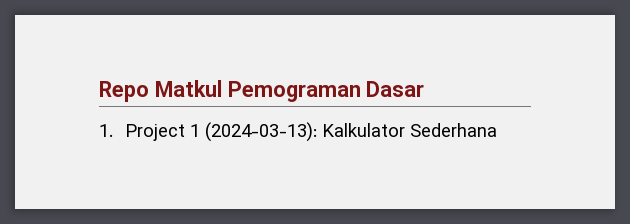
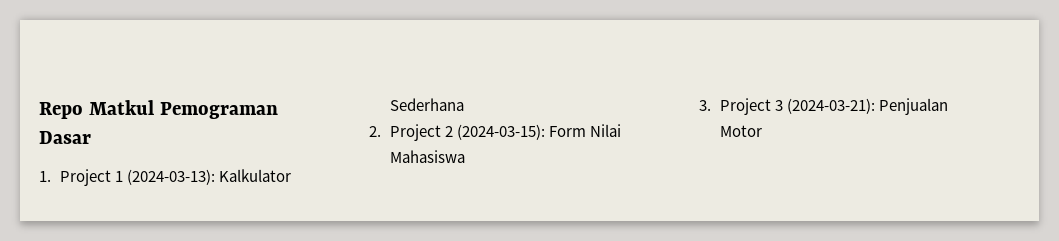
+ 2. Project 2 (2024-03-15): Form Nilai Mahasiswa
+ 3. Project 3 (2024-03-21): Penjualan Motor

